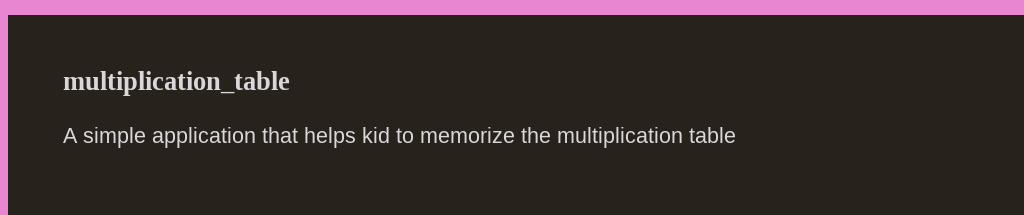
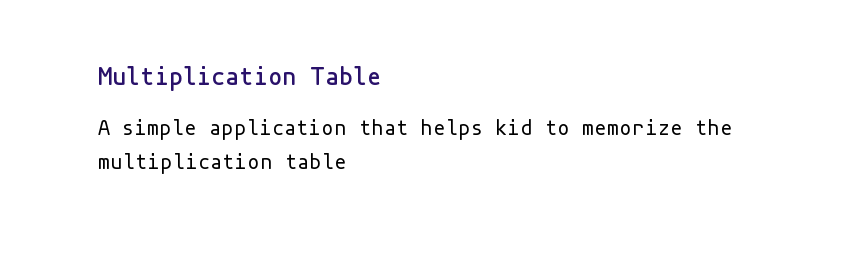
- multiplication_table
+ Multiplication Table

